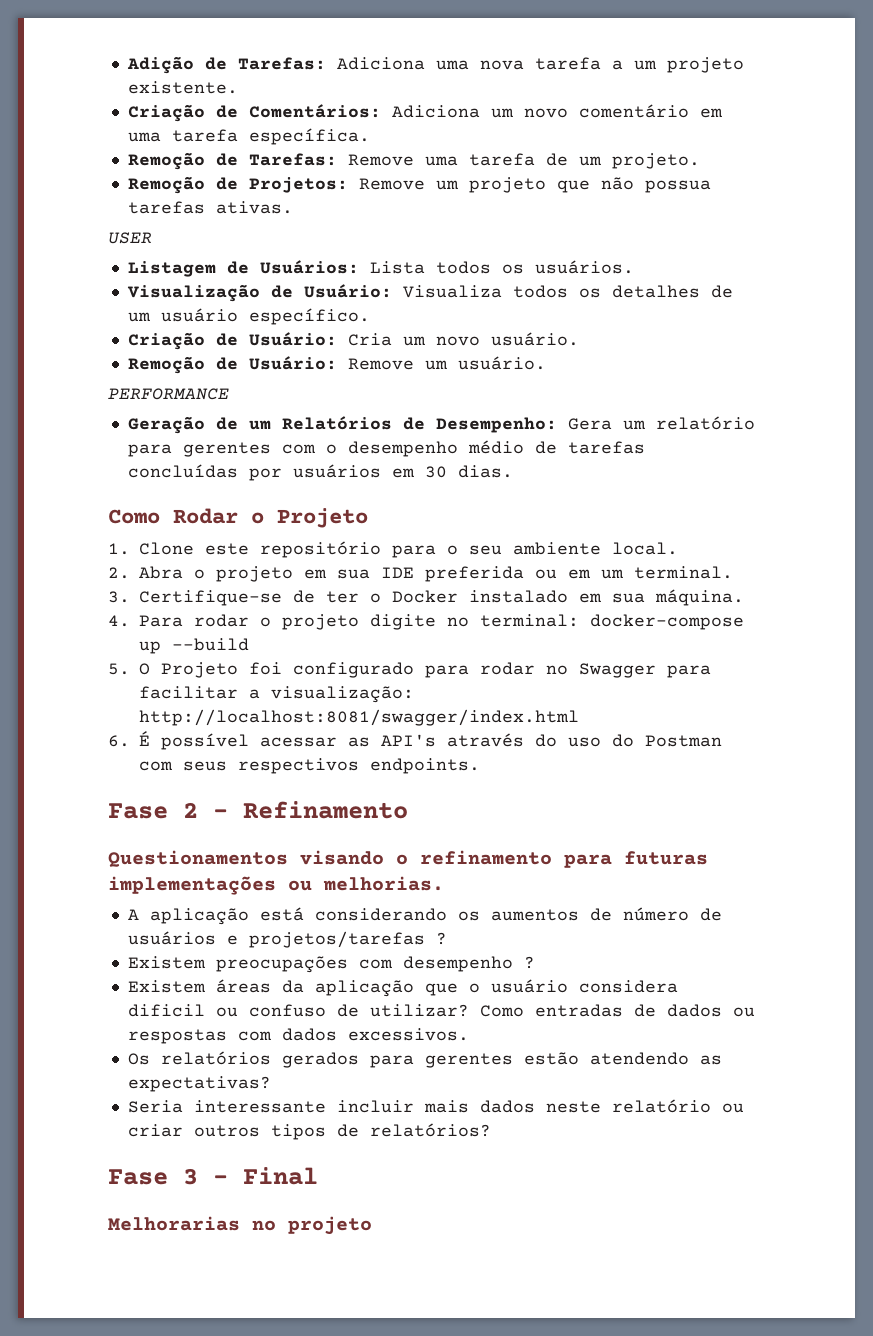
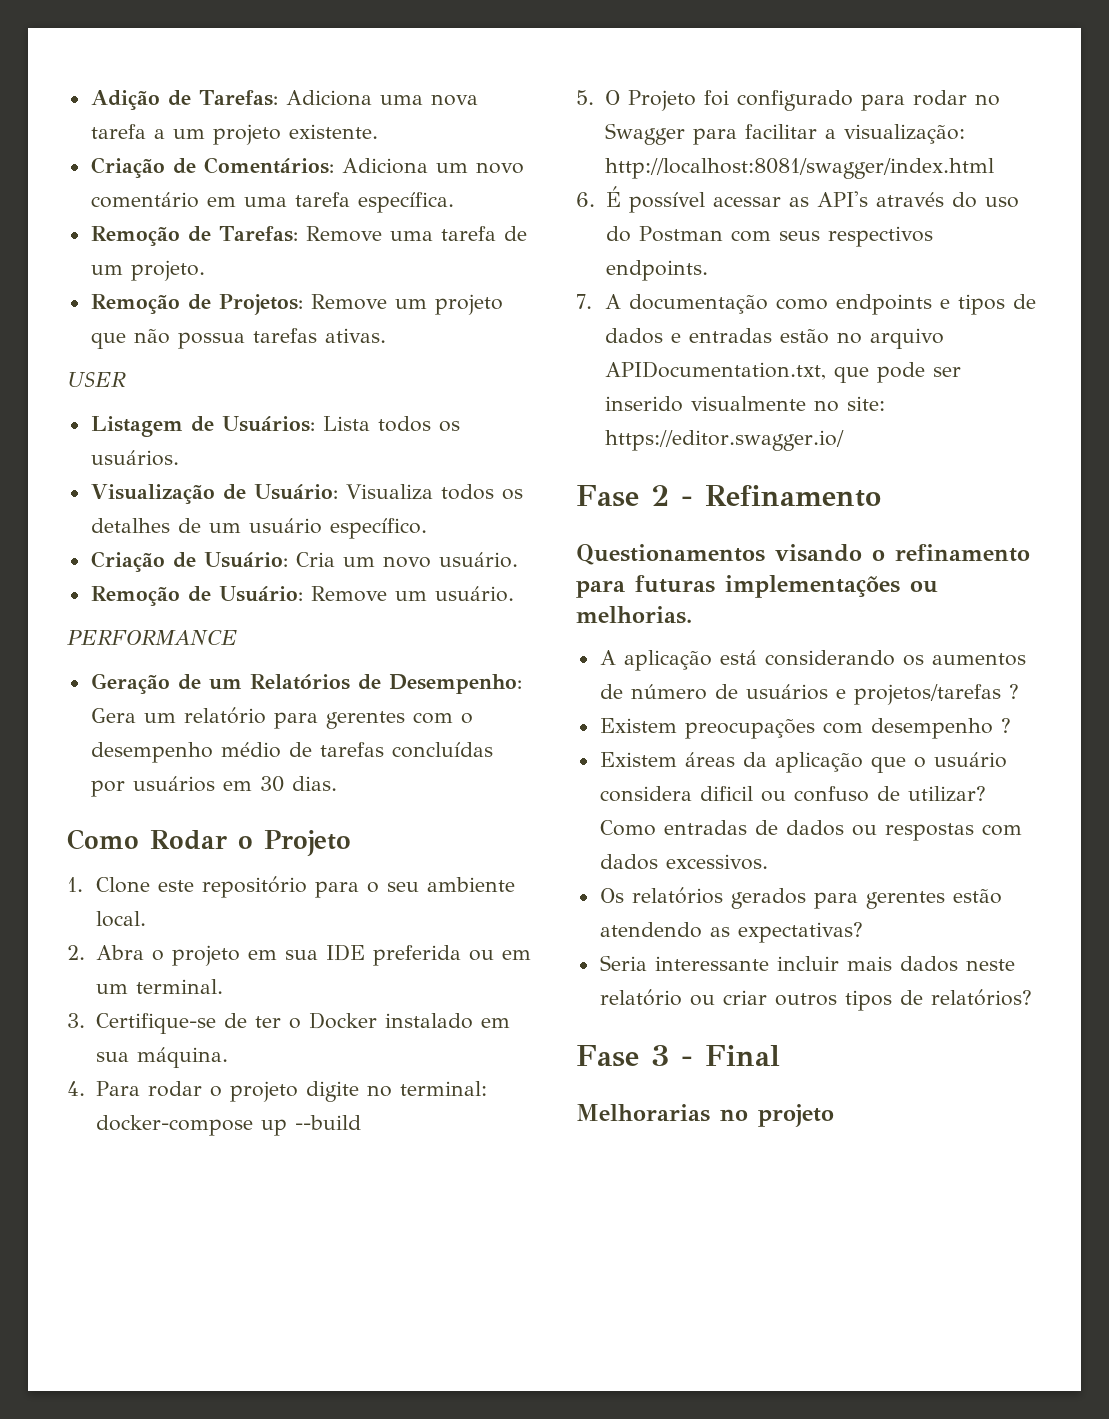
+ 7. A documentação como endpoints e tipos de dados e entradas estão no arquivo APIDocumentation.txt, que pode ser inserido visualmente no site: https://editor.swagger.io/

